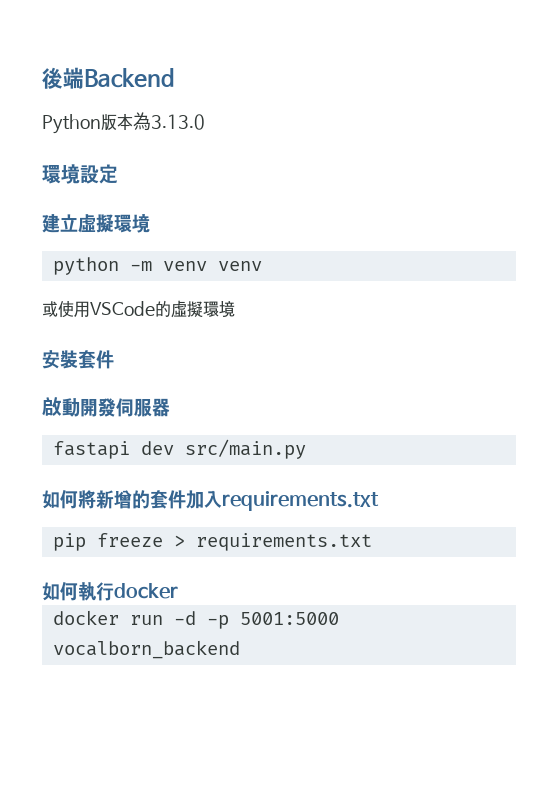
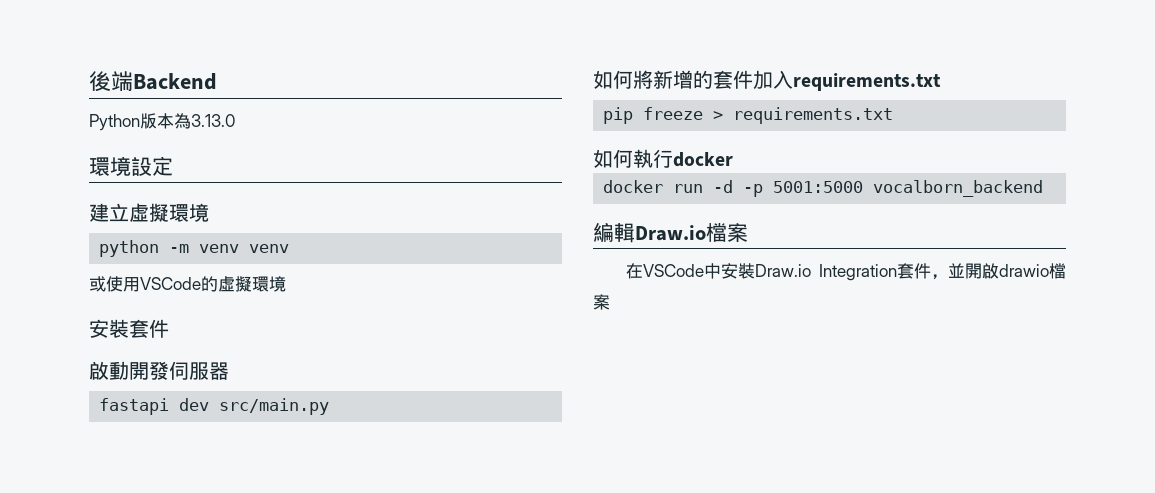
+ 編輯Draw.io檔案
+ 在VSCode中安裝Draw.io Integration套件，並開啟drawio檔案

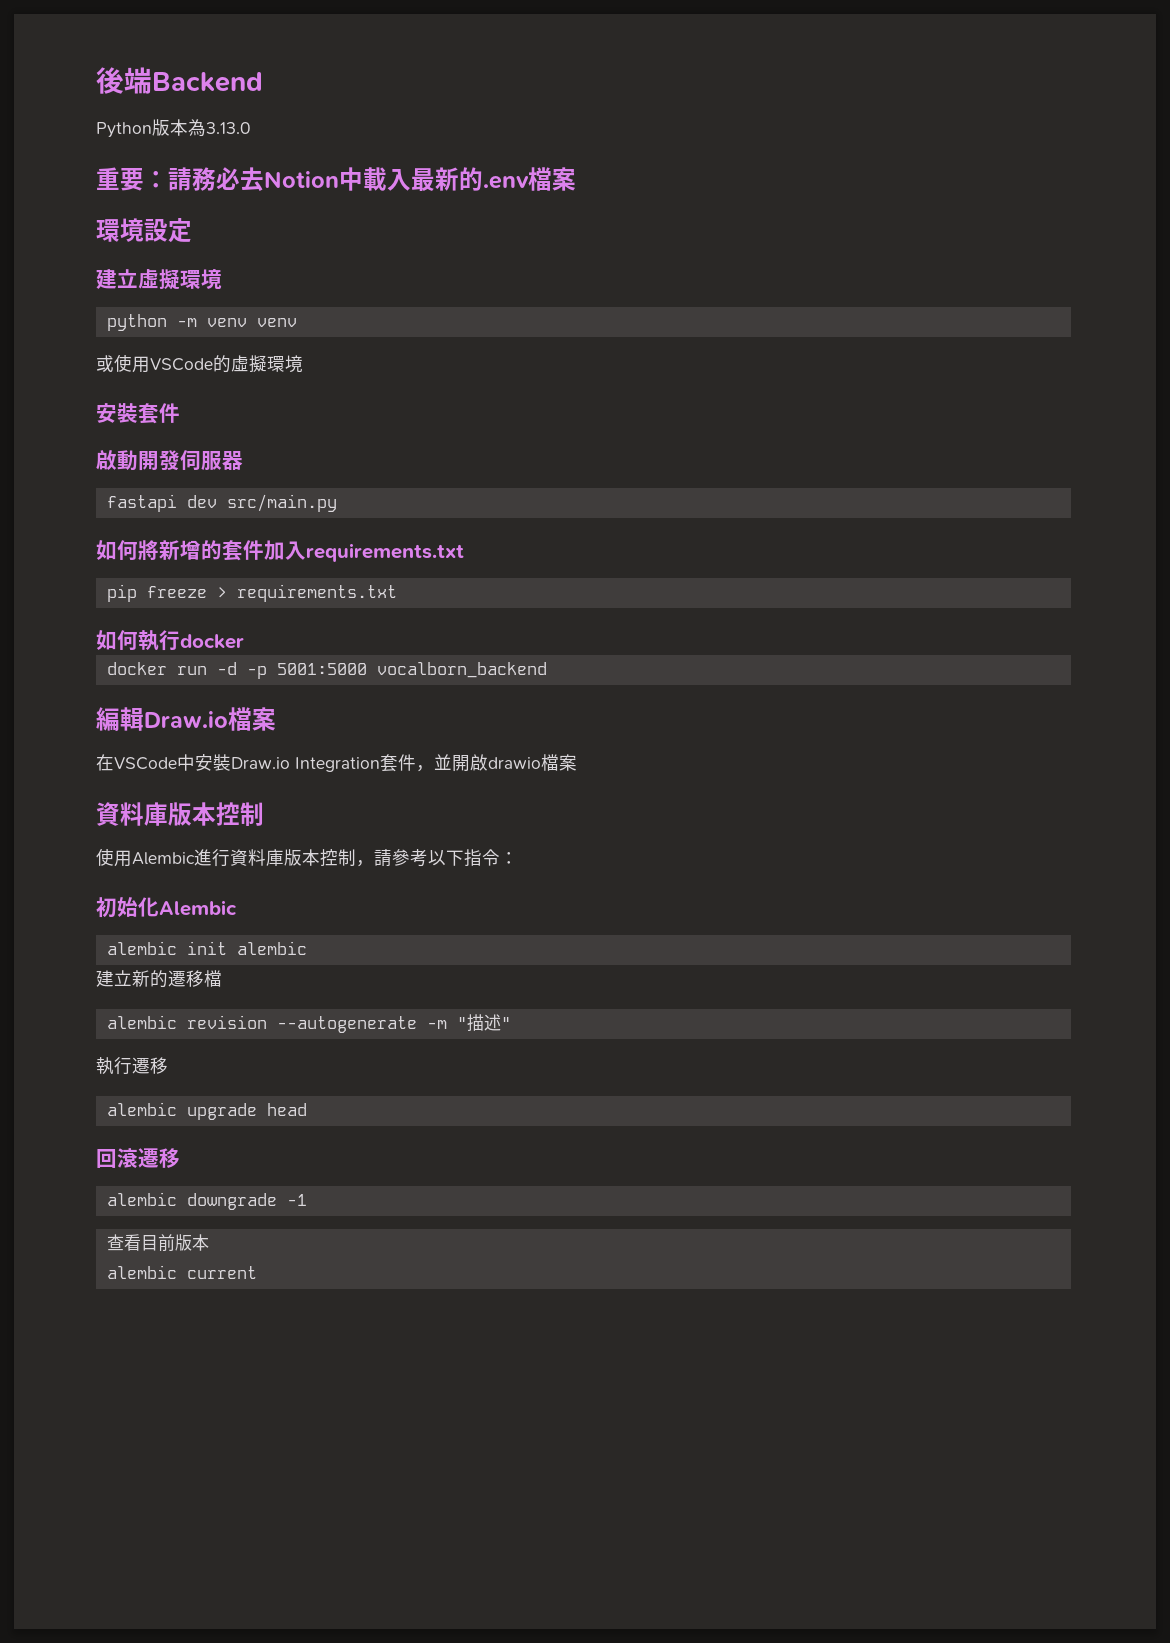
+ 重要：請務必去Notion中載入最新的.env檔案
  在VSCode中安裝Draw.io Integration套件，並開啟drawio檔案
+ 資料庫版本控制
+ 使用Alembic進行資料庫版本控制，請參考以下指令：
+ 初始化Alembic
+ alembic init alembic
+ 建立新的遷移檔
+ alembic revision --autogenerate -m "描述"
+ 執行遷移
+ alembic upgrade head
+ 回滾遷移
+ alembic downgrade -1
+ 查看目前版本
+ alembic current

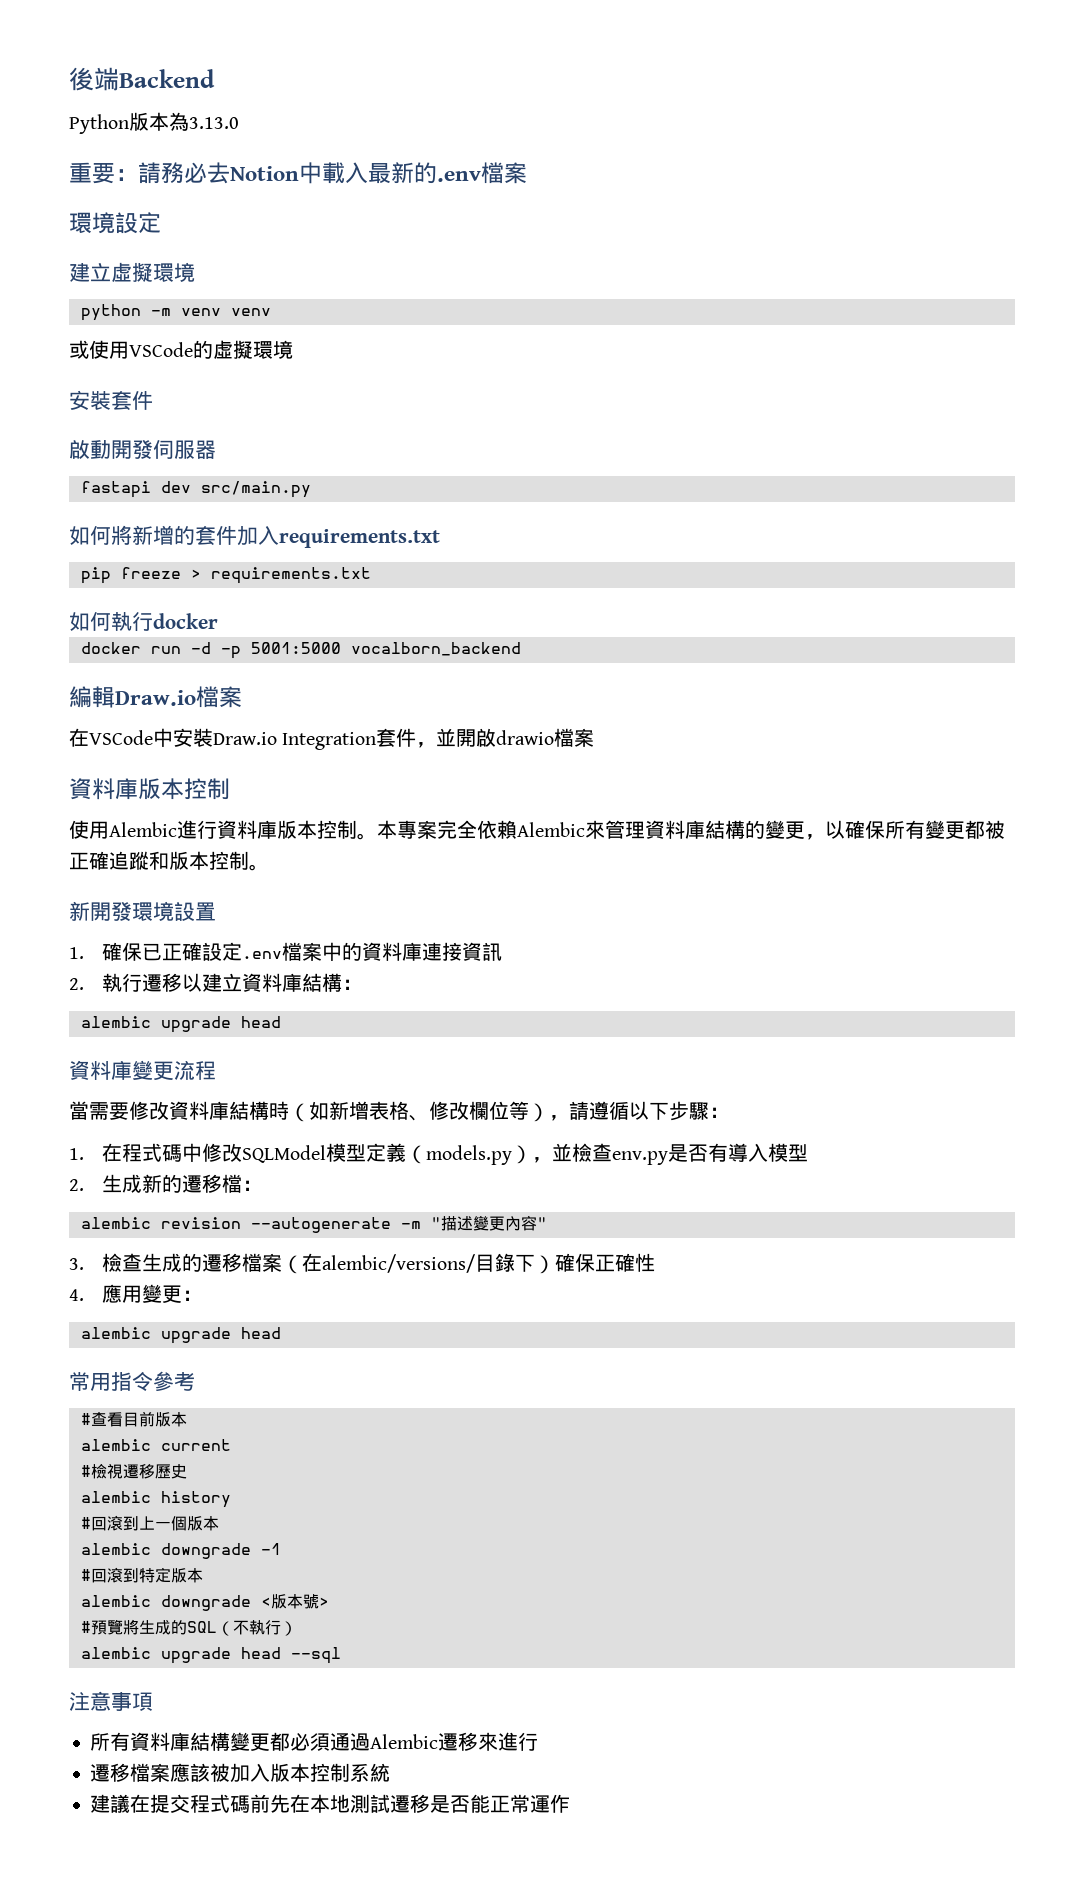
- 使用Alembic進行資料庫版本控制，請參考以下指令：
- 初始化Alembic
- alembic init alembic
- 建立新的遷移檔
+ 使用Alembic進行資料庫版本控制。本專案完全依賴Alembic來管理資料庫結構的變更，以確保所有變更都被正確追蹤和版本控制。
+ 新開發環境設置
+ 1.確保已正確設定.env檔案中的資料庫連接資訊
+ 2.執行遷移以建立資料庫結構：
+ alembic upgrade head
+ 資料庫變更流程
+ 當需要修改資料庫結構時（如新增表格、修改欄位等），請遵循以下步驟：
+ 1.在程式碼中修改SQLModel模型定義（models.py），並檢查env.py是否有導入模型
+ 2.生成新的遷移檔：
- alembic revision --autogenerate -m "描述"
+ alembic revision --autogenerate -m "描述變更內容"
- 執行遷移
+ 3.檢查生成的遷移檔案（在alembic/versions/目錄下）確保正確性
+ 4.應用變更：
  alembic upgrade head
- 回滾遷移
- alembic downgrade -1
- 查看目前版本
+ 常用指令參考
+ #查看目前版本
+ #檢視遷移歷史
+ alembic history
+ #回滾到上一個版本
+ alembic downgrade -1
+ #回滾到特定版本
+ alembic downgrade <版本號>
+ #預覽將生成的SQL（不執行）
+ alembic upgrade head --sql
+ 注意事項
+ 所有資料庫結構變更都必須通過Alembic遷移來進行
+ 遷移檔案應該被加入版本控制系統
+ 建議在提交程式碼前先在本地測試遷移是否能正常運作

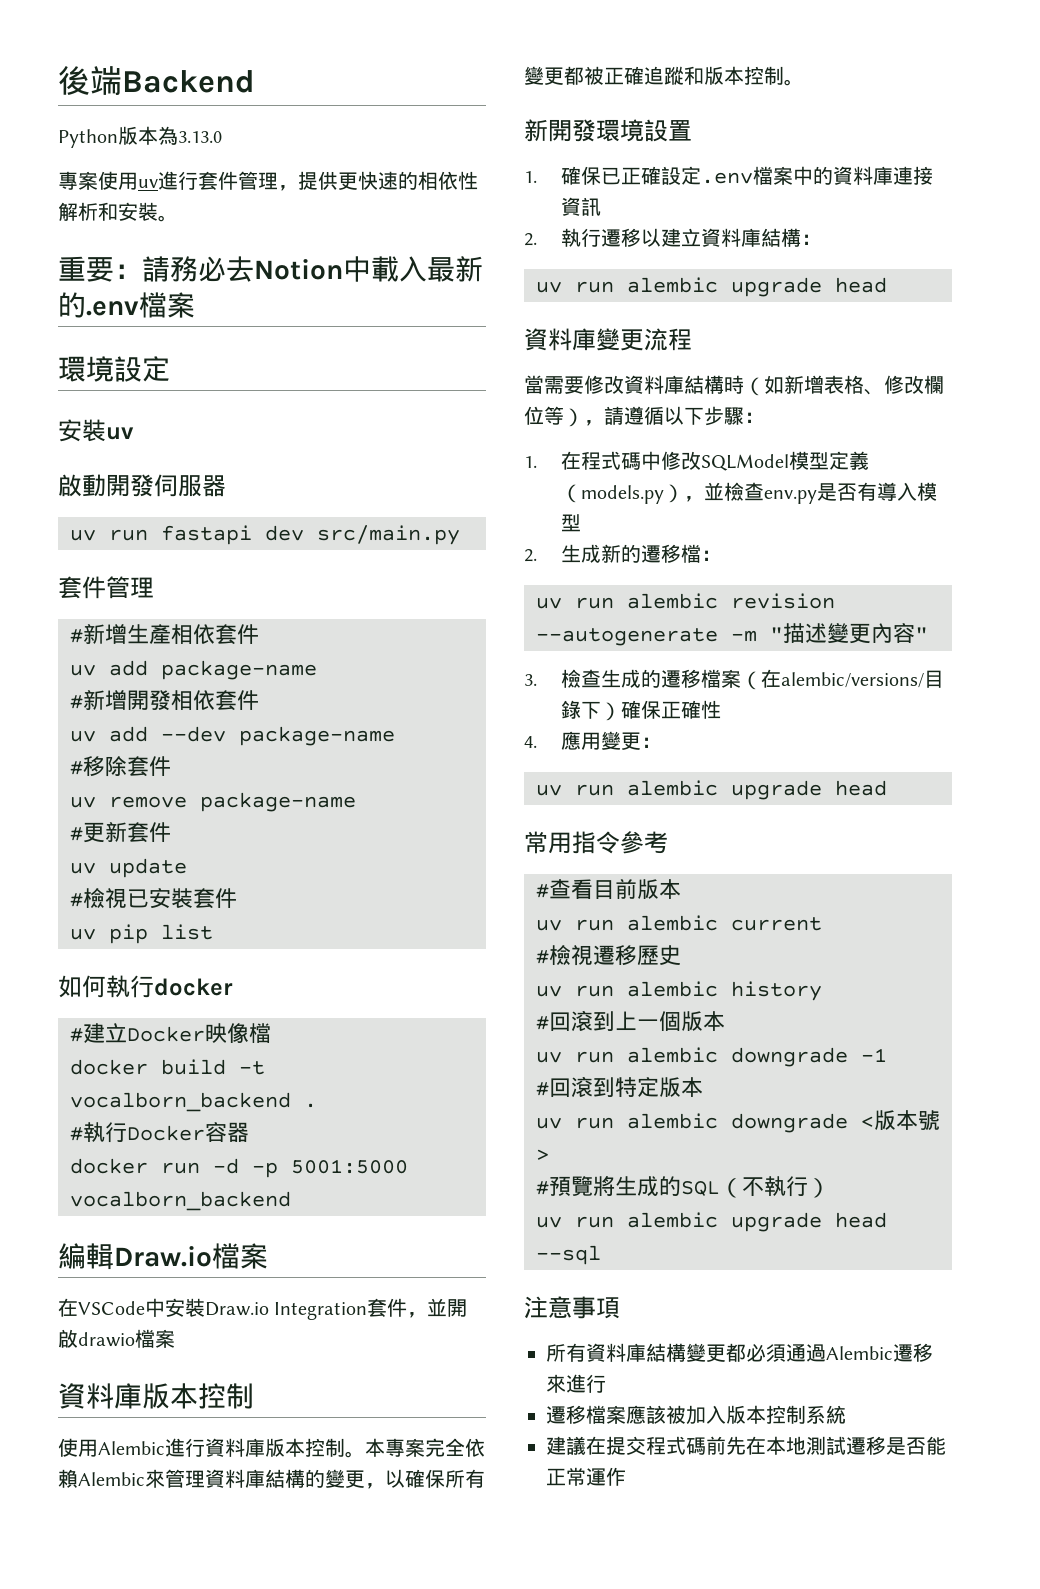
+ 專案使用uv進行套件管理，提供更快速的相依性解析和安裝。
- 建立虛擬環境
- python -m venv venv
- 或使用VSCode的虛擬環境
- 安裝套件
+ 安裝uv
- fastapi dev src/main.py
- 如何將新增的套件加入requirements.txt
- pip freeze > requirements.txt
+ uv run fastapi dev src/main.py
+ 套件管理
+ #新增生產相依套件
+ uv add package-name
+ #新增開發相依套件
+ uv add --dev package-name
+ #移除套件
+ uv remove package-name
+ #更新套件
+ uv update
+ #檢視已安裝套件
+ uv pip list
  如何執行docker
+ #建立Docker映像檔
+ docker build -t vocalborn_backend .
+ #執行Docker容器
  2.執行遷移以建立資料庫結構：
- alembic upgrade head
+ uv run alembic upgrade head
- alembic revision --autogenerate -m "描述變更內容"
+ uv run alembic revision --autogenerate -m "描述變更內容"
  4.應用變更：
- alembic upgrade head
+ uv run alembic upgrade head
- alembic current
+ uv run alembic current
- alembic history
+ uv run alembic history
- alembic downgrade -1
+ uv run alembic downgrade -1
- alembic downgrade <版本號>
+ uv run alembic downgrade <版本號>
- alembic upgrade head --sql
+ uv run alembic upgrade head --sql

